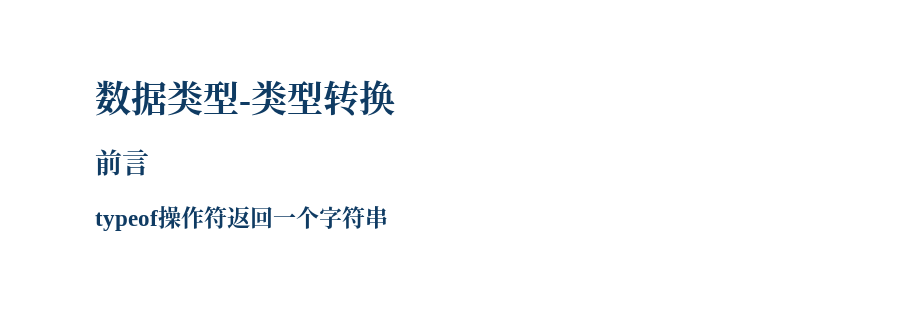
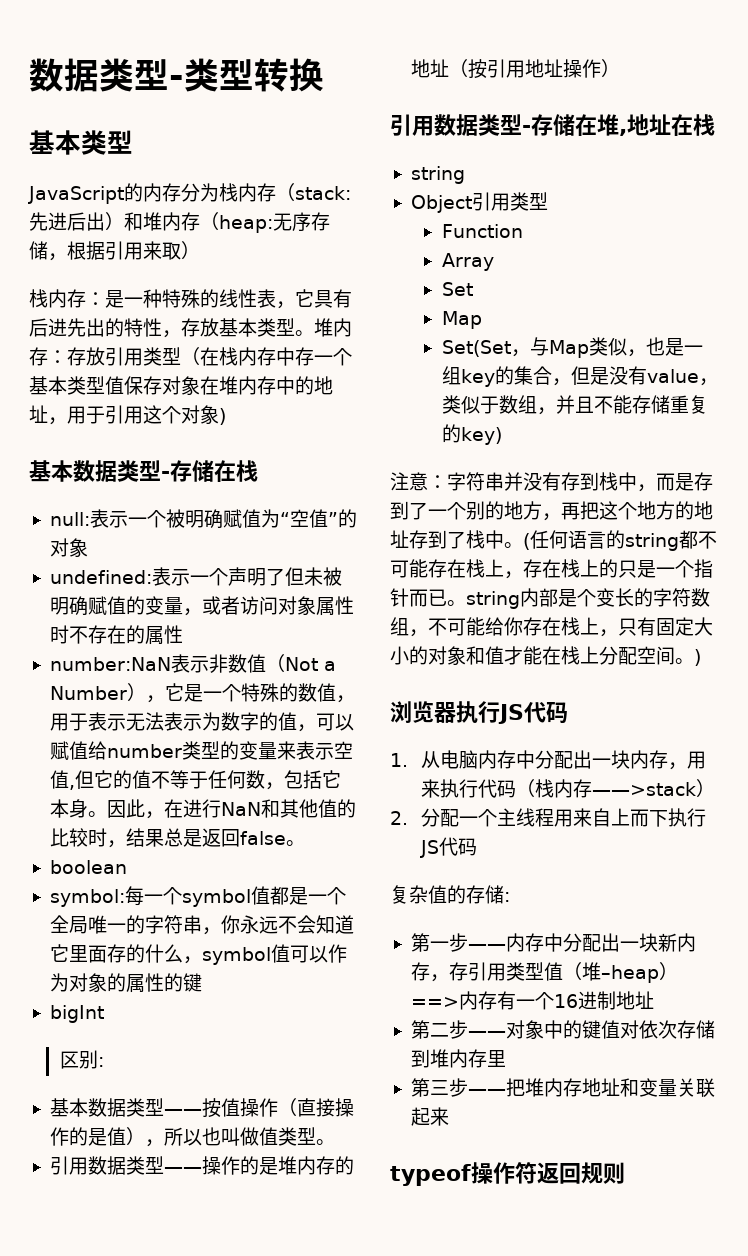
  数据类型-类型转换
- 前言
+ 基本类型
+ JavaScript的内存分为栈内存（stack:先进后出）和堆内存（heap:无序存储，根据引用来取）
+ 栈内存：是一种特殊的线性表，它具有后进先出的特性，存放基本类型。堆内存：存放引用类型（在栈内存中存一个基本类型值保存对象在堆内存中的地址，用于引用这个对象)
+ 基本数据类型-存储在栈
+ null:表示一个被明确赋值为“空值”的对象
+ undefined:表示一个声明了但未被明确赋值的变量，或者访问对象属性时不存在的属性
+ number:NaN表示非数值（Not a Number），它是一个特殊的数值，用于表示无法表示为数字的值，可以赋值给number类型的变量来表示空值,但它的值不等于任何数，包括它本身。因此，在进行NaN和其他值的比较时，结果总是返回false。
+ boolean
+ symbol:每一个symbol值都是一个全局唯一的字符串，你永远不会知道它里面存的什么，symbol值可以作为对象的属性的键
+ bigInt
+ 区别:
+ 基本数据类型——按值操作（直接操作的是值），所以也叫做值类型。
+ 引用数据类型——操作的是堆内存的地址（按引用地址操作）
+ 引用数据类型-存储在堆,地址在栈
+ string
+ Object引用类型
+ Function
+ Array
+ Set
+ Map
+ Set(Set，与Map类似，也是一组key的集合，但是没有value，类似于数组，并且不能存储重复的key)
+ 注意：字符串并没有存到栈中，而是存到了一个别的地方，再把这个地方的地址存到了栈中。(任何语言的string都不可能存在栈上，存在栈上的只是一个指针而已。string内部是个变长的字符数组，不可能给你存在栈上，只有固定大小的对象和值才能在栈上分配空间。)
+ 浏览器执行JS代码
+ 1.从电脑内存中分配出一块内存，用来执行代码（栈内存——>stack）
+ 2.分配一个主线程用来自上而下执行JS代码
+ 复杂值的存储:
+ 第一步——内存中分配出一块新内存，存引用类型值（堆–heap）==>内存有一个16进制地址
+ 第二步——对象中的键值对依次存储到堆内存里
+ 第三步——把堆内存地址和变量关联起来
- typeof操作符返回一个字符串
+ typeof操作符返回规则

